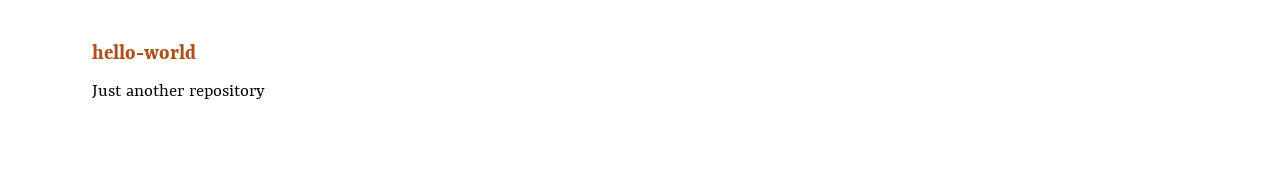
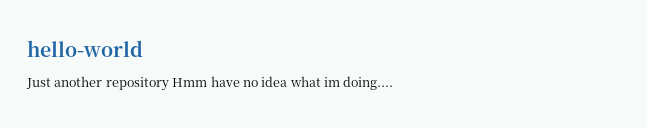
- Just another repository
+ Just another repository Hmm have no idea what im doing....

